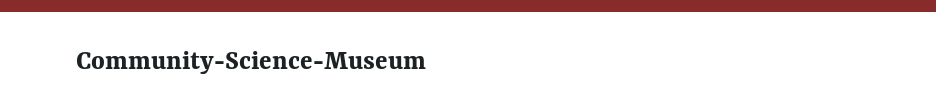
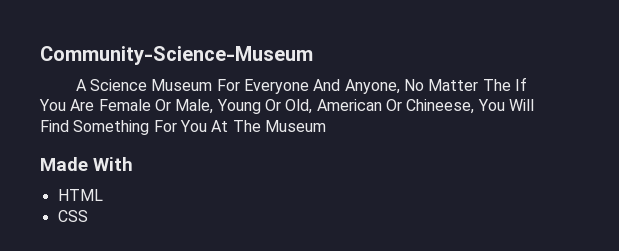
+ A Science Museum For Everyone And Anyone, No Matter The If You Are Female Or Male, Young Or Old, American Or Chineese, You Will Find Something For You At The Museum
+ Made With
+ HTML
+ CSS

